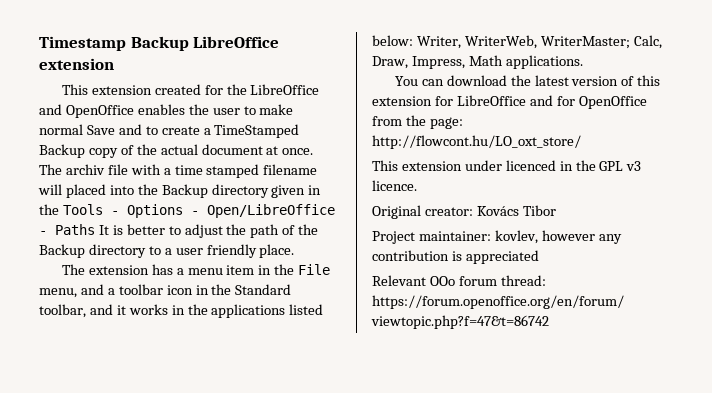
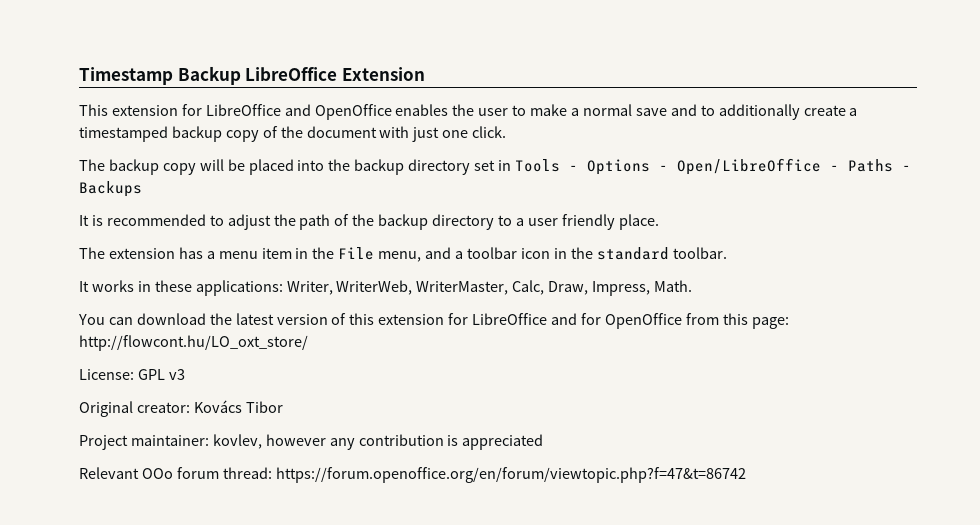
- Timestamp Backup LibreOffice extension
- This extension created for the LibreOffice and OpenOffice enables the user to make normal Save and to create a TimeStamped Backup copy of the actual document at once. The archiv file with a time stamped filename will placed into the Backup directory given in the Tools - Options - Open/LibreOffice - Paths It is better to adjust the path of the Backup directory to a user friendly place.
+ Timestamp Backup LibreOffice Extension
+ This extension for LibreOffice and OpenOffice enables the user to make a normal save and to additionally create a timestamped backup copy of the document with just one click.
+ The backup copy will be placed into the backup directory set in Tools - Options - Open/LibreOffice - Paths - Backups
+ It is recommended to adjust the path of the backup directory to a user friendly place.
- The extension has a menu item in the File menu, and a toolbar icon in the Standard toolbar, and it works in the applications listed below: Writer, WriterWeb, WriterMaster; Calc, Draw, Impress, Math applications.
+ The extension has a menu item in the File menu, and a toolbar icon in the standard toolbar.
+ It works in these applications: Writer, WriterWeb, WriterMaster, Calc, Draw, Impress, Math.
- You can download the latest version of this extension for LibreOffice and for OpenOffice from the page: http://flowcont.hu/LO_oxt_store/
+ You can download the latest version of this extension for LibreOffice and for OpenOffice from this page: http://flowcont.hu/LO_oxt_store/
- This extension under licenced in the GPL v3 licence.
+ License: GPL v3

